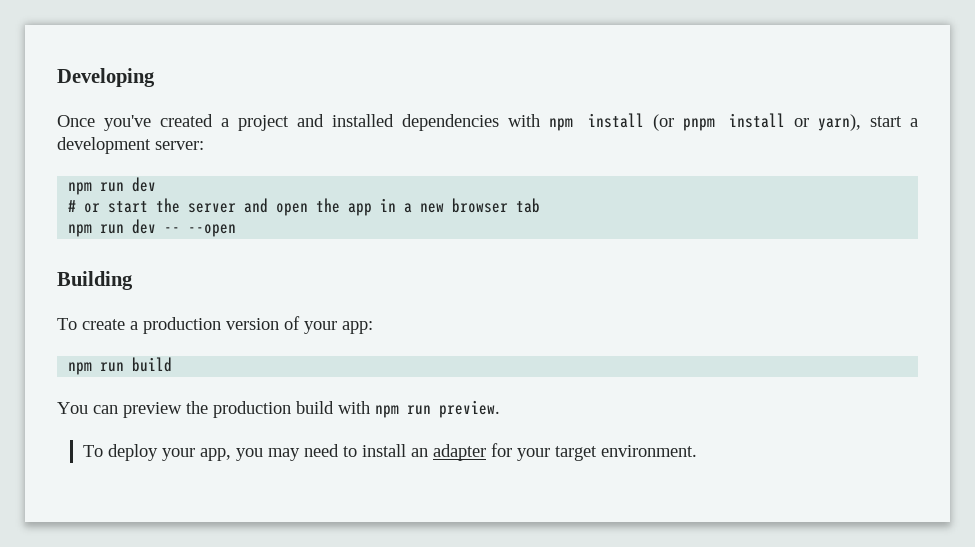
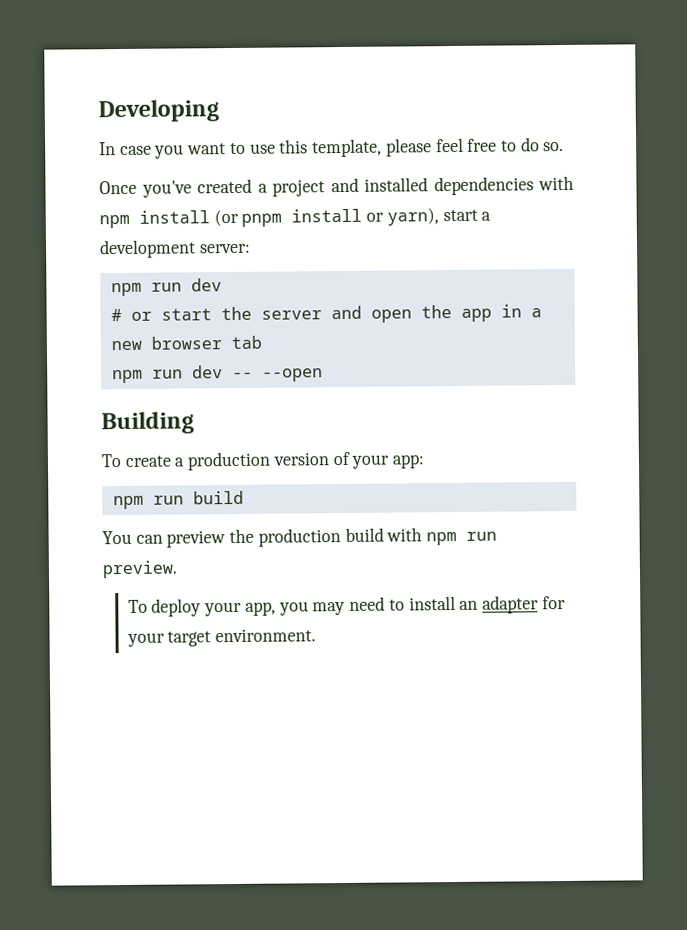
+ In case you want to use this template, please feel free to do so.

